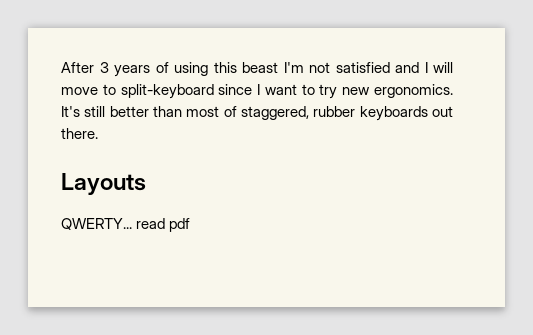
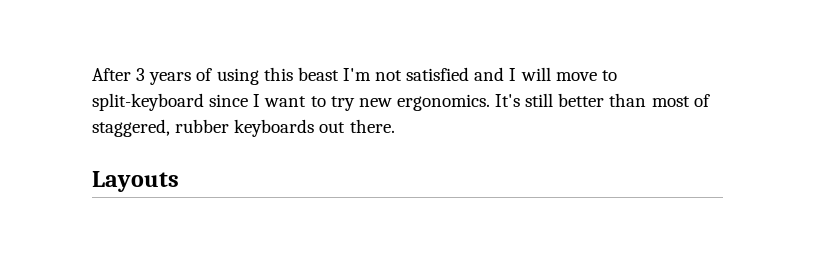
- QWERTY... read pdf

